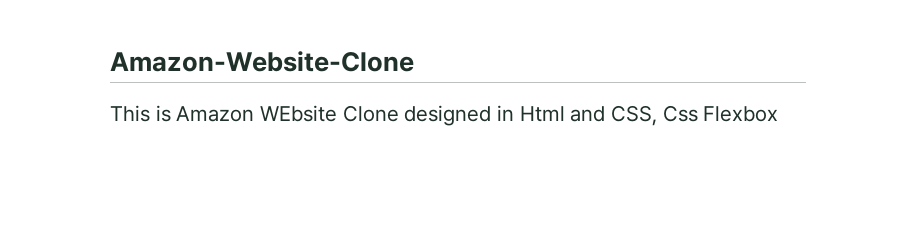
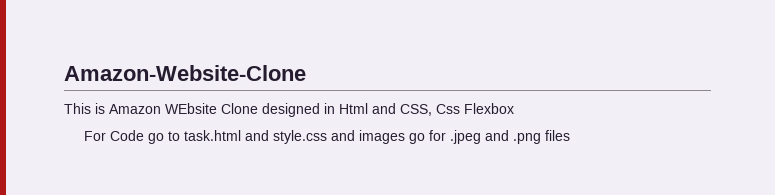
+ For Code go to task.html and style.css and images go for .jpeg and .png files

